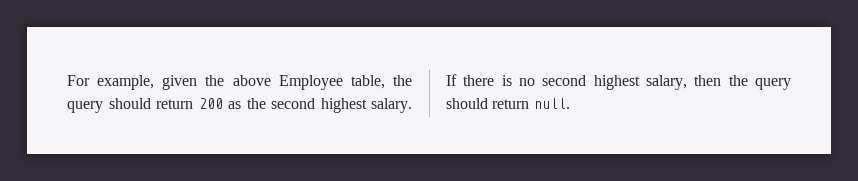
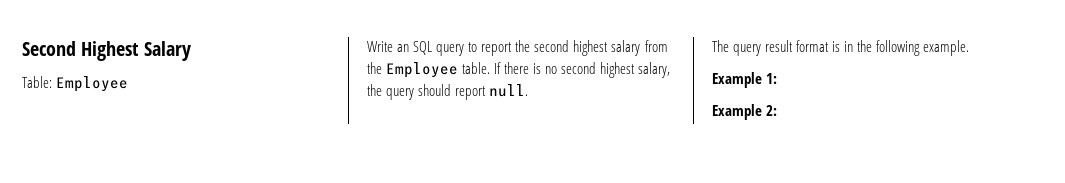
- For example, given the above Employee table, the query should return 200 as the second highest salary.
+ Second Highest Salary
+ Table: Employee
+ Write an SQL query to report the second highest salary from the Employee table.
- If there is no second highest salary, then the query should return null.
+ If there is no second highest salary, the query should report null.
+ The query result format is in the following example.
+ Example 1:
+ Example 2:

